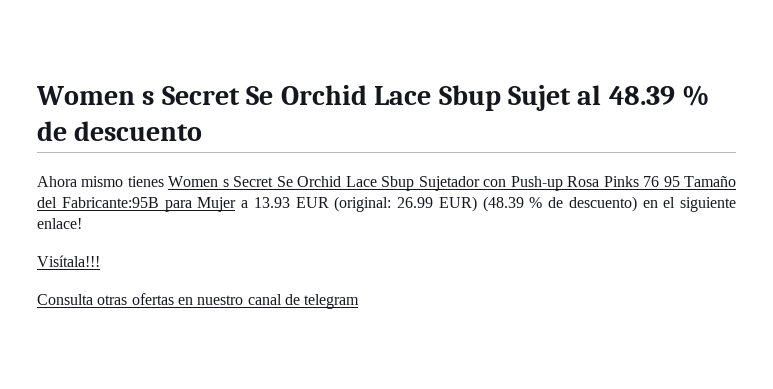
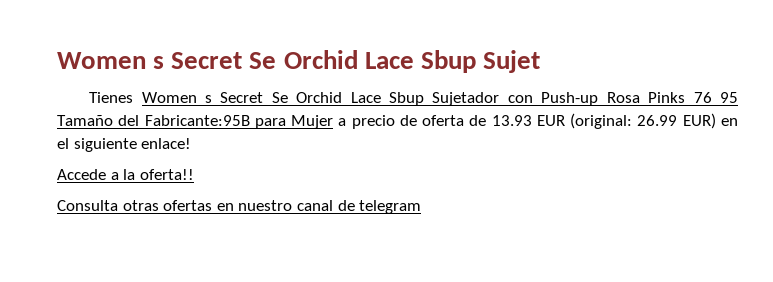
- Women s Secret Se Orchid Lace Sbup Sujet al 48.39 % de descuento
- Ahora mismo tienes Women s Secret Se Orchid Lace Sbup Sujetador con Push-up Rosa Pinks 76 95 Tamaño del Fabricante:95B para Mujer a 13.93 EUR (original: 26.99 EUR) (48.39 % de descuento) en el siguiente enlace!
+ Women s Secret Se Orchid Lace Sbup Sujet
+ Tienes Women s Secret Se Orchid Lace Sbup Sujetador con Push-up Rosa Pinks 76 95 Tamaño del Fabricante:95B para Mujer a precio de oferta de 13.93 EUR (original: 26.99 EUR) en el siguiente enlace!
- Visítala!!!
+ Accede a la oferta!!

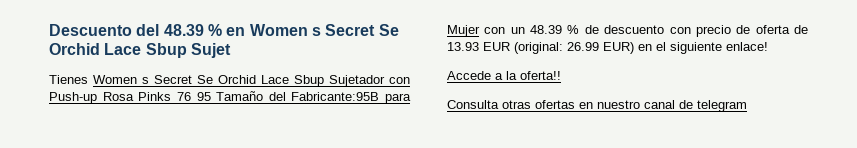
- Women s Secret Se Orchid Lace Sbup Sujet
+ Descuento del 48.39 % en Women s Secret Se Orchid Lace Sbup Sujet
- Tienes Women s Secret Se Orchid Lace Sbup Sujetador con Push-up Rosa Pinks 76 95 Tamaño del Fabricante:95B para Mujer a precio de oferta de 13.93 EUR (original: 26.99 EUR) en el siguiente enlace!
+ Tienes Women s Secret Se Orchid Lace Sbup Sujetador con Push-up Rosa Pinks 76 95 Tamaño del Fabricante:95B para Mujer con un 48.39 % de descuento con precio de oferta de 13.93 EUR (original: 26.99 EUR) en el siguiente enlace!

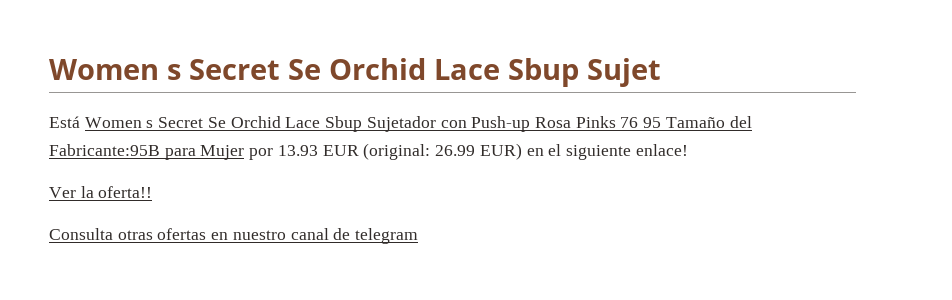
- Descuento del 48.39 % en Women s Secret Se Orchid Lace Sbup Sujet
+ Women s Secret Se Orchid Lace Sbup Sujet
- Tienes Women s Secret Se Orchid Lace Sbup Sujetador con Push-up Rosa Pinks 76 95 Tamaño del Fabricante:95B para Mujer con un 48.39 % de descuento con precio de oferta de 13.93 EUR (original: 26.99 EUR) en el siguiente enlace!
+ Está Women s Secret Se Orchid Lace Sbup Sujetador con Push-up Rosa Pinks 76 95 Tamaño del Fabricante:95B para Mujer por 13.93 EUR (original: 26.99 EUR) en el siguiente enlace!
- Accede a la oferta!!
+ Ver la oferta!!

